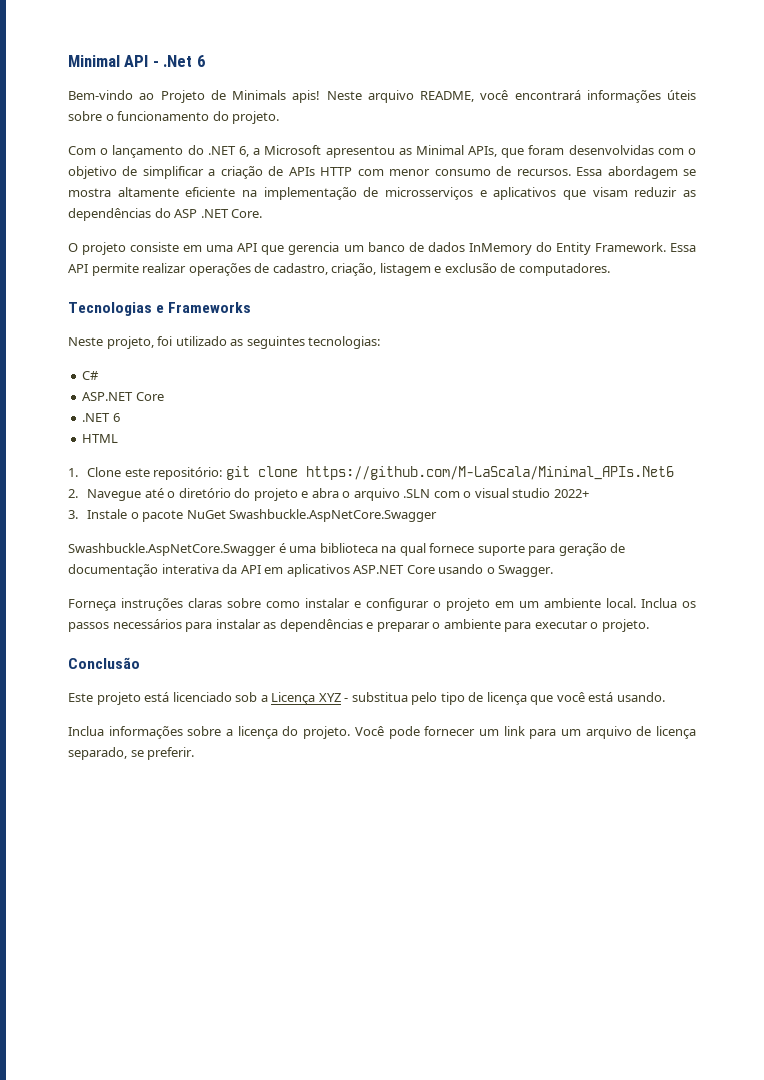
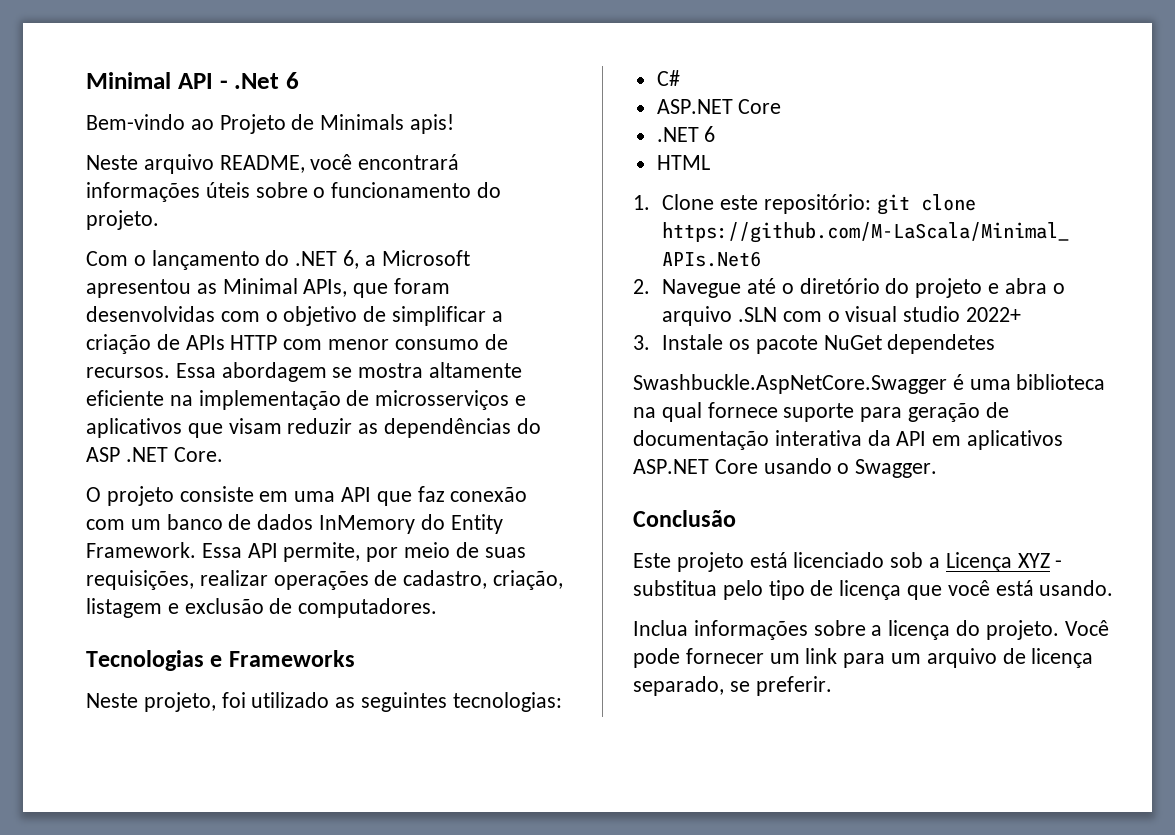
- Bem-vindo ao Projeto de Minimals apis! Neste arquivo README, você encontrará informações úteis sobre o funcionamento do projeto.
+ Bem-vindo ao Projeto de Minimals apis!
+ Neste arquivo README, você encontrará informações úteis sobre o funcionamento do projeto.
- O projeto consiste em uma API que gerencia um banco de dados InMemory do Entity Framework.
+ O projeto consiste em uma API que faz conexão com um banco de dados InMemory do Entity Framework.
- Essa API permite realizar operações de cadastro, criação, listagem e exclusão de computadores.
+ Essa API permite, por meio de suas requisições, realizar operações de cadastro, criação, listagem e exclusão de computadores.
- 3. Instale o pacote NuGet Swashbuckle.AspNetCore.Swagger
+ 3. Instale os pacote NuGet dependetes
- Forneça instruções claras sobre como instalar e configurar o projeto em um ambiente local. Inclua os passos necessários para instalar as dependências e preparar o ambiente para executar o projeto.

